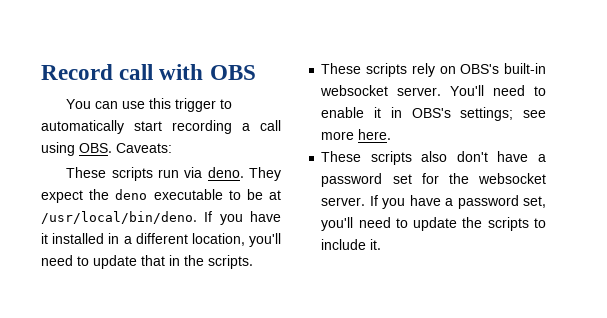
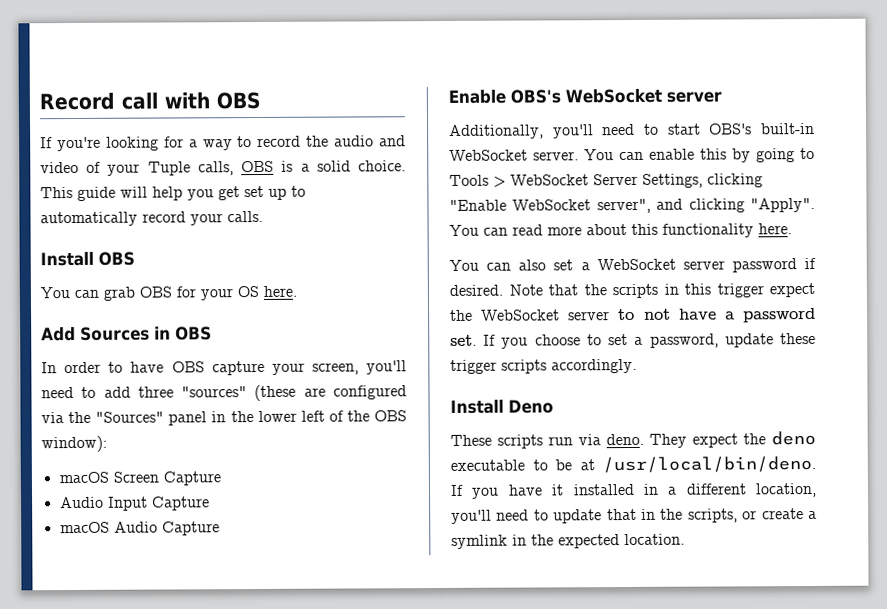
- You can use this trigger to automatically start recording a call using OBS. Caveats:
+ If you're looking for a way to record the audio and video of your Tuple calls, OBS is a solid choice. This guide will help you get set up to automatically record your calls.
+ Install OBS
+ You can grab OBS for your OS here.
+ Add Sources in OBS
+ In order to have OBS capture your screen, you'll need to add three "sources" (these are configured via the "Sources" panel in the lower left of the OBS window):
+ macOS Screen Capture
+ Audio Input Capture
+ macOS Audio Capture
+ Enable OBS's WebSocket server
+ Additionally, you'll need to start OBS's built-in WebSocket server. You can enable this by going to Tools > WebSocket Server Settings, clicking "Enable WebSocket server", and clicking "Apply". You can read more about this functionality here.
+ You can also set a WebSocket server password if desired. Note that the scripts in this trigger expect the WebSocket server to not have a password set. If you choose to set a password, update these trigger scripts accordingly.
+ Install Deno
- If you have it installed in a different location, you'll need to update that in the scripts.
- These scripts rely on OBS's built-in websocket server. You'll need to enable it in OBS's settings; see more here.
- These scripts also don't have a password set for the websocket server. If you have a password set, you'll need to update the scripts to include it.
+ If you have it installed in a different location, you'll need to update that in the scripts, or create a symlink in the expected location.

